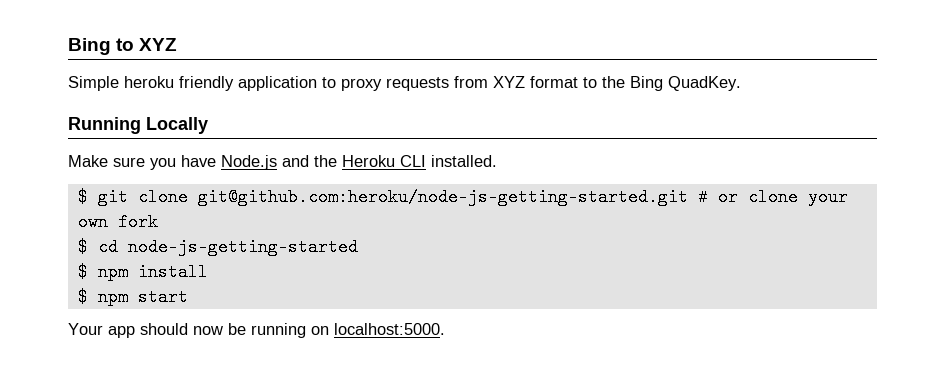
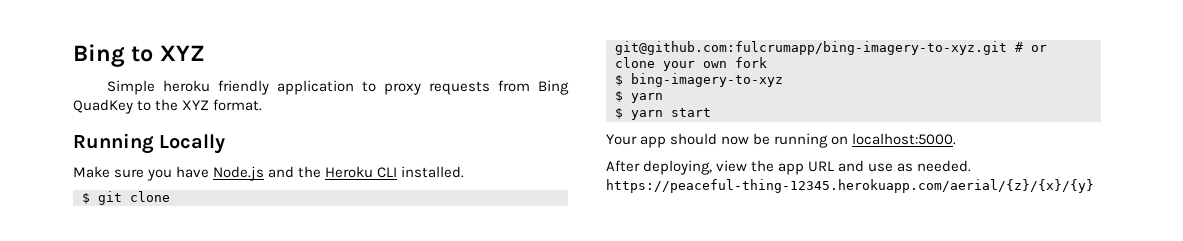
- Simple heroku friendly application to proxy requests from XYZ format to the Bing QuadKey.
+ Simple heroku friendly application to proxy requests from Bing QuadKey to the XYZ format.
- $ git clone git@github.com:heroku/node-js-getting-started.git # or clone your own fork
+ $ git clone git@github.com:fulcrumapp/bing-imagery-to-xyz.git # or clone your own fork
- $ cd node-js-getting-started
- $ npm install
- $ npm start
+ $ bing-imagery-to-xyz
+ $ yarn
+ $ yarn start
+ After deploying, view the app URL and use as needed. https://peaceful-thing-12345.herokuapp.com/aerial/{z}/{x}/{y}

